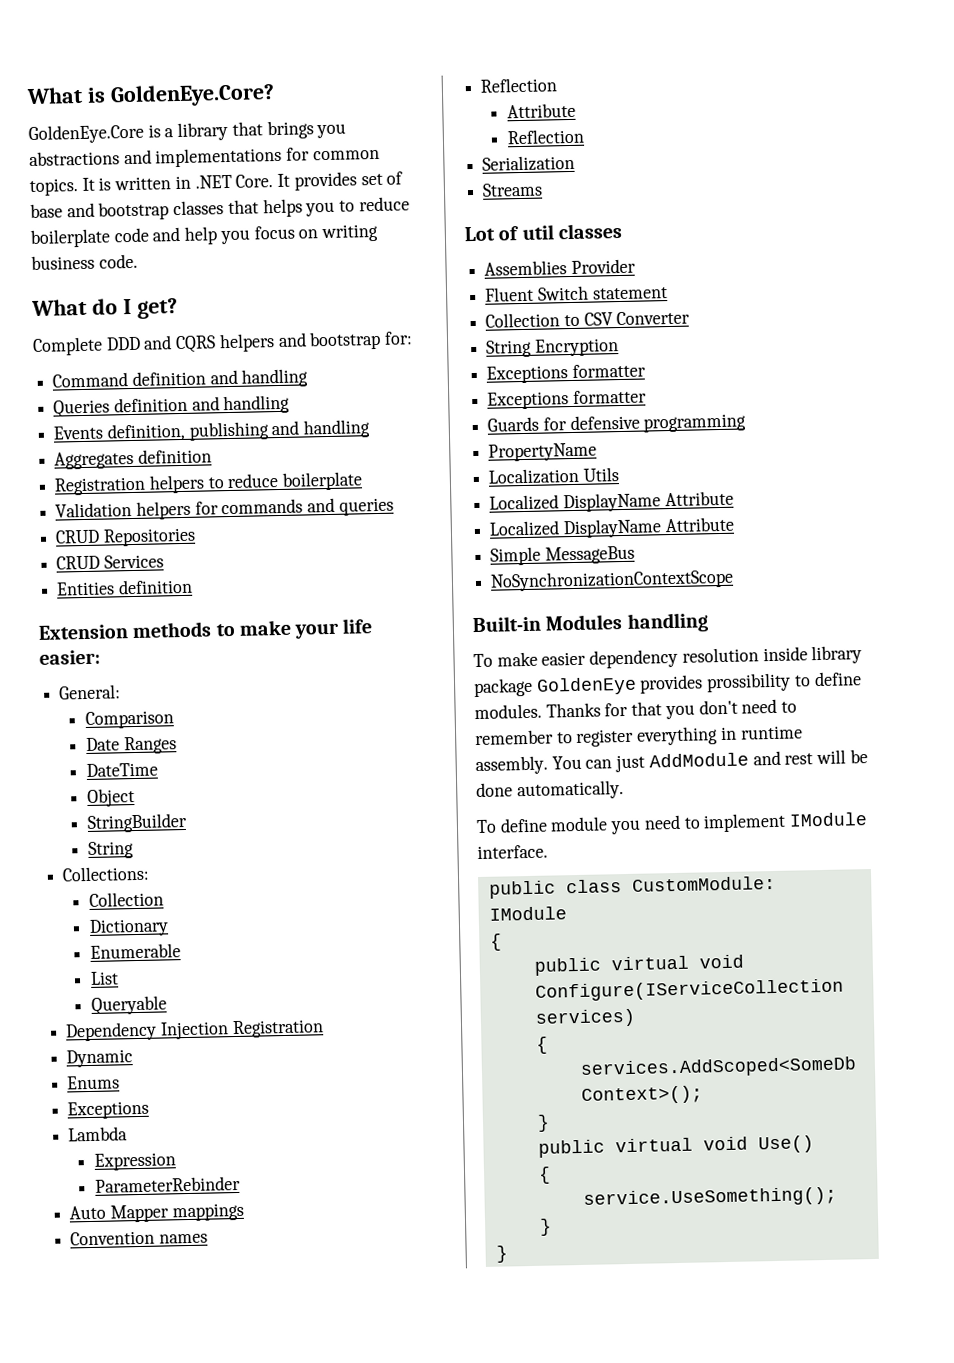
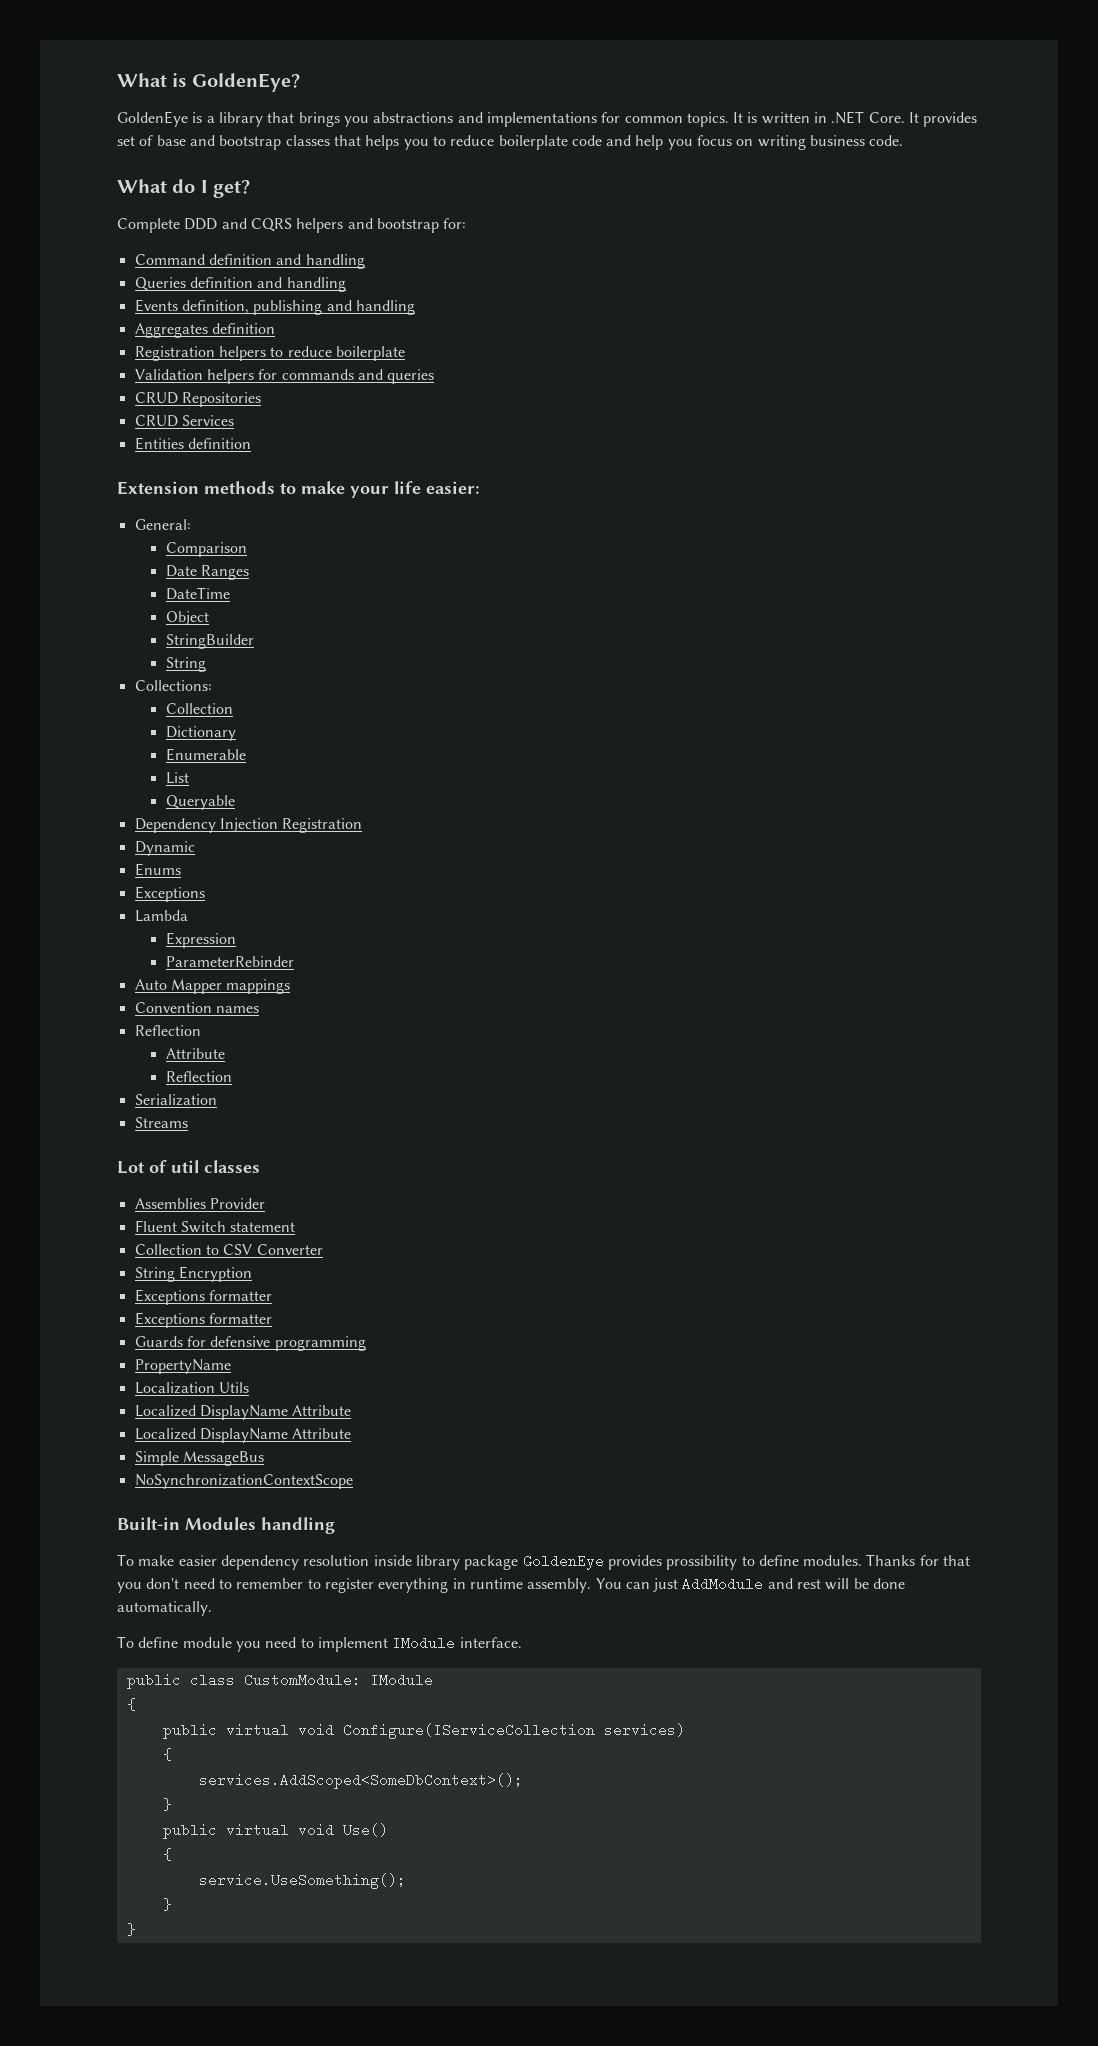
- What is GoldenEye.Core?
- GoldenEye.Core is a library that brings you abstractions and implementations for common topics.
+ What is GoldenEye?
+ GoldenEye is a library that brings you abstractions and implementations for common topics.

